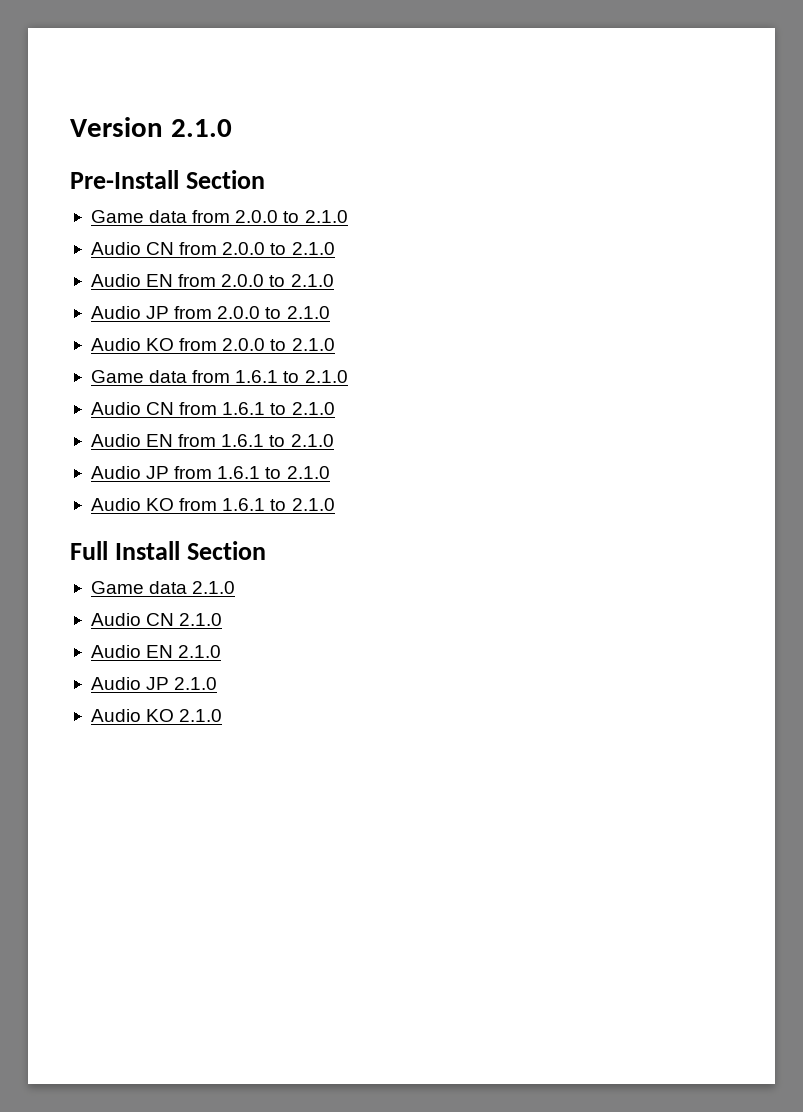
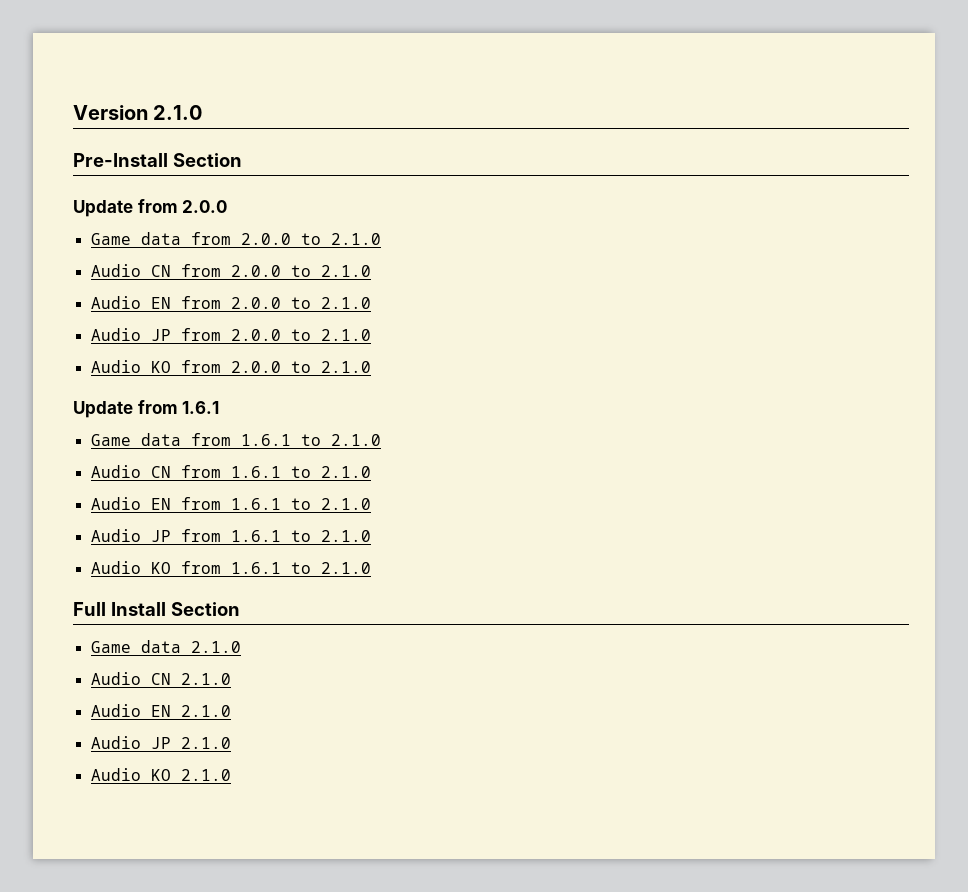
+ Update from 2.0.0
+ Update from 1.6.1

